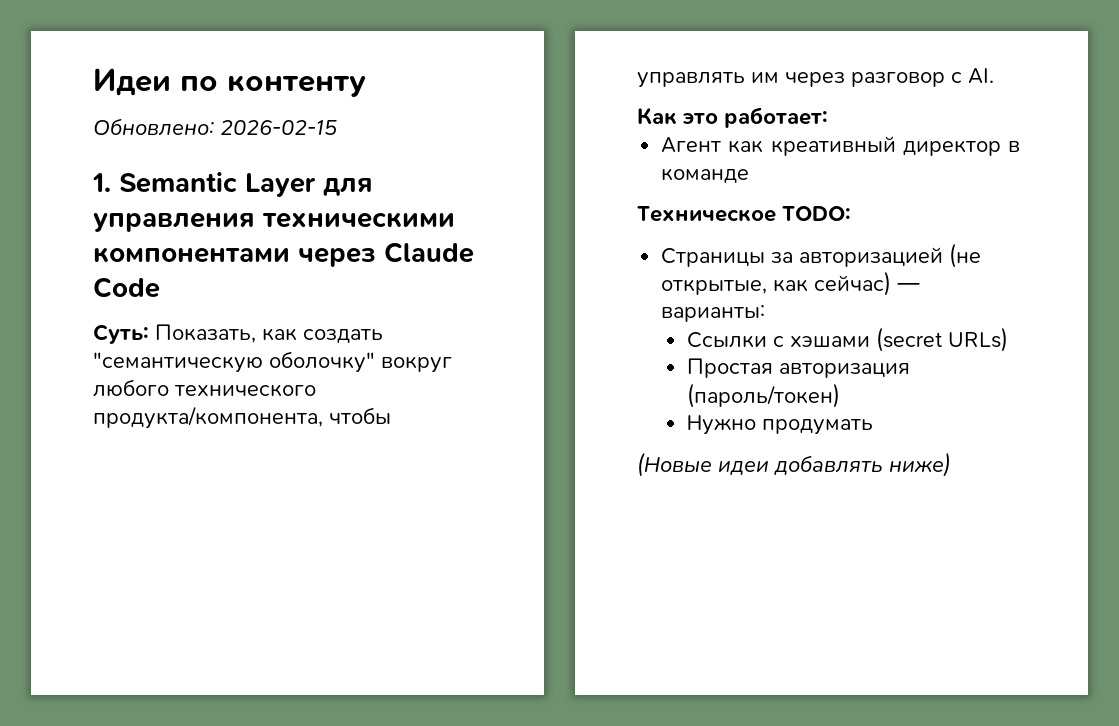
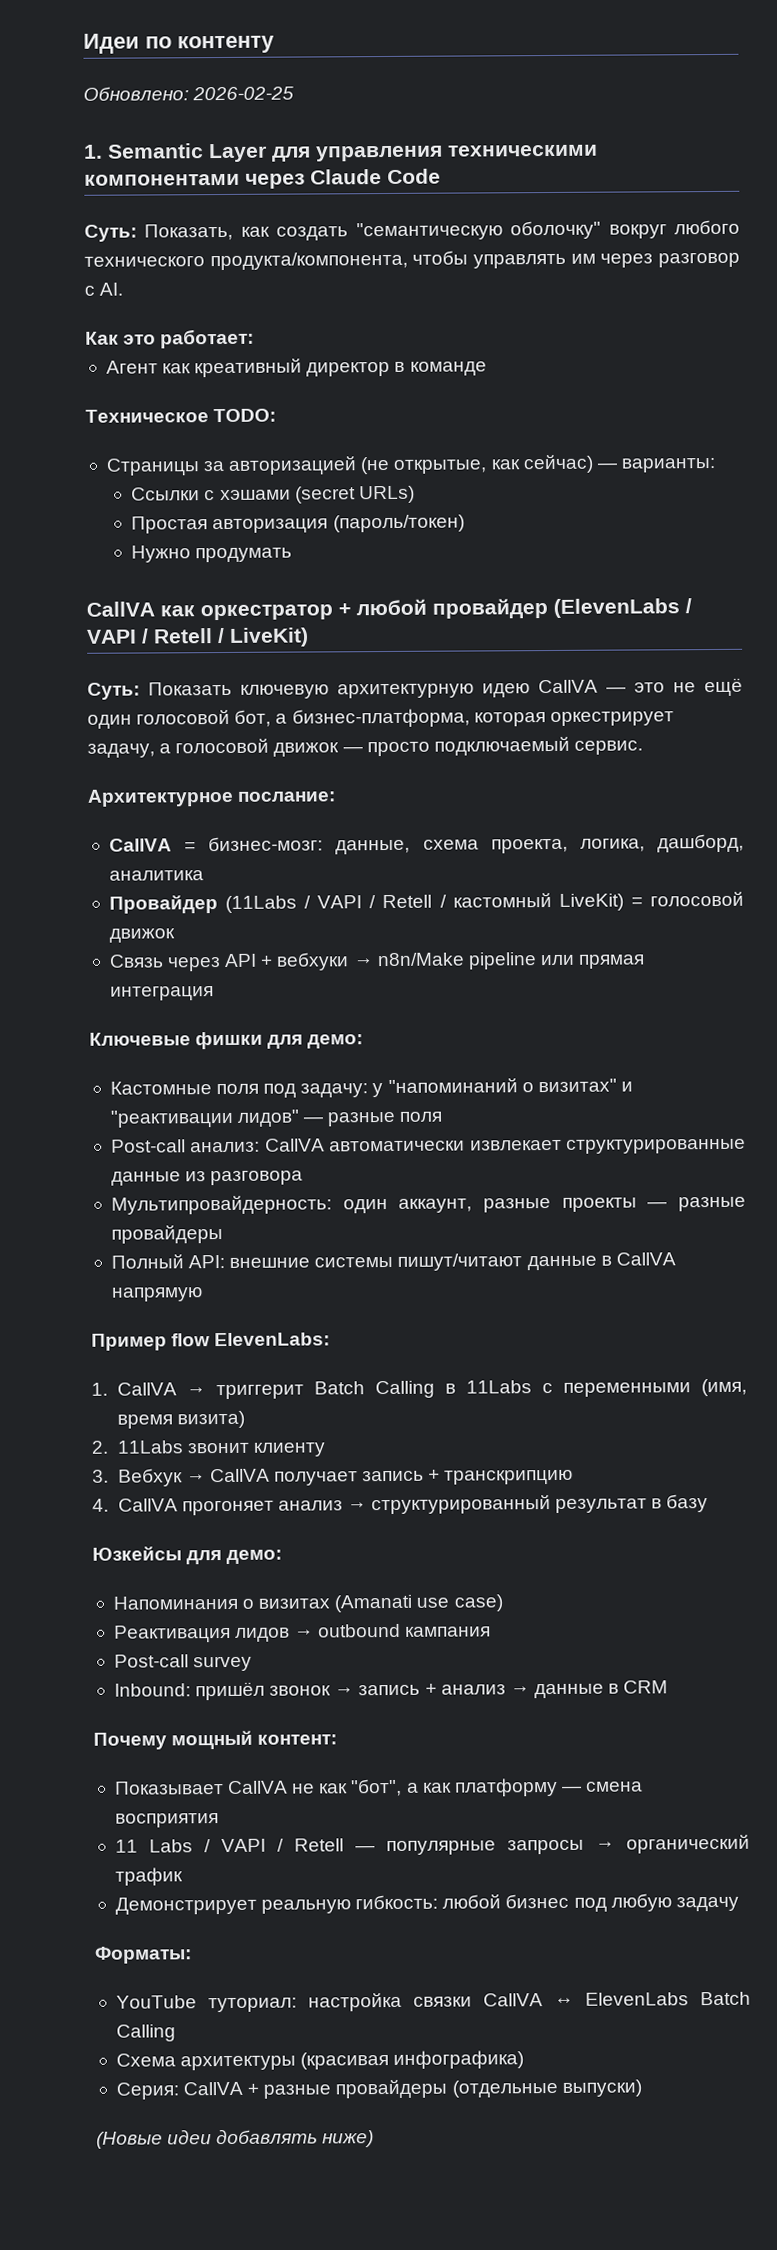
- Обновлено: 2026-02-15
+ Обновлено: 2026-02-25
+ CallVA как оркестратор + любой провайдер (ElevenLabs / VAPI / Retell / LiveKit)
+ Суть: Показать ключевую архитектурную идею CallVA — это не ещё один голосовой бот, а бизнес-платформа, которая оркестрирует задачу, а голосовой движок — просто подключаемый сервис.
+ Архитектурное послание:
+ CallVA = бизнес-мозг: данные, схема проекта, логика, дашборд, аналитика
+ Провайдер (11Labs / VAPI / Retell / кастомный LiveKit) = голосовой движок
+ Связь через API + вебхуки → n8n/Make pipeline или прямая интеграция
+ Ключевые фишки для демо:
+ Кастомные поля под задачу: у "напоминаний о визитах" и "реактивации лидов" — разные поля
+ Post-call анализ: CallVA автоматически извлекает структурированные данные из разговора
+ Мультипровайдерность: один аккаунт, разные проекты — разные провайдеры
+ Полный API: внешние системы пишут/читают данные в CallVA напрямую
+ Пример flow ElevenLabs:
+ 1. CallVA → триггерит Batch Calling в 11Labs с переменными (имя, время визита)
+ 2. 11Labs звонит клиенту
+ 3. Вебхук → CallVA получает запись + транскрипцию
+ 4. CallVA прогоняет анализ → структурированный результат в базу
+ Юзкейсы для демо:
+ Напоминания о визитах (Amanati use case)
+ Реактивация лидов → outbound кампания
+ Post-call survey
+ Inbound: пришёл звонок → запись + анализ → данные в CRM
+ Почему мощный контент:
+ Показывает CallVA не как "бот", а как платформу — смена восприятия
+ 11 Labs / VAPI / Retell — популярные запросы → органический трафик
+ Демонстрирует реальную гибкость: любой бизнес под любую задачу
+ Форматы:
+ YouTube туториал: настройка связки CallVA ↔ ElevenLabs Batch Calling
+ Схема архитектуры (красивая инфографика)
+ Серия: CallVA + разные провайдеры (отдельные выпуски)

